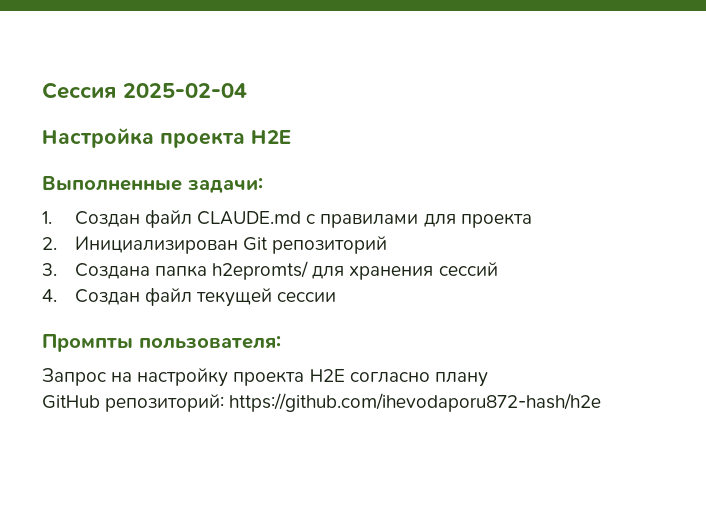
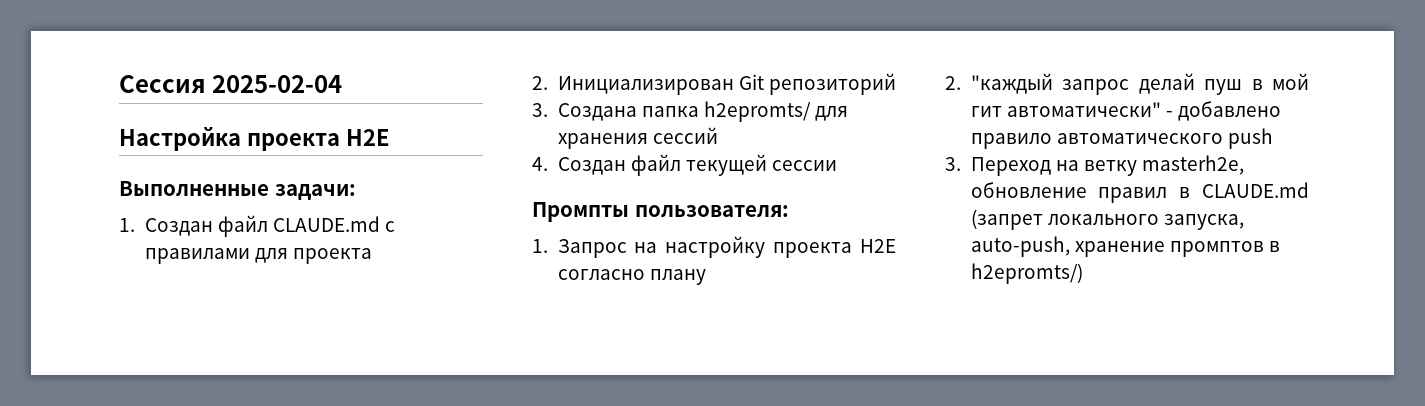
- Запрос на настройку проекта H2E согласно плану
+ 1. Запрос на настройку проекта H2E согласно плану
- GitHub репозиторий: https://github.com/ihevodaporu872-hash/h2e
+ 2. "каждый запрос делай пуш в мой гит автоматически" - добавлено правило автоматического push
+ 3. Переход на ветку masterh2e, обновление правил в CLAUDE.md (запрет локального запуска, auto-push, хранение промптов в h2epromts/)

